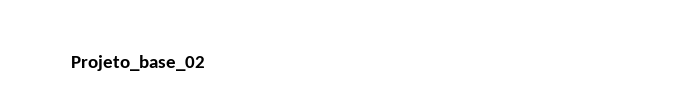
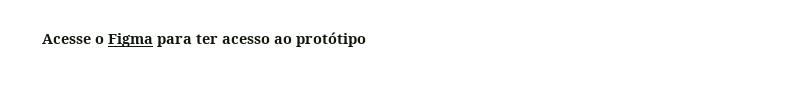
- Projeto_base_02
+ Acesse o Figma para ter acesso ao protótipo

